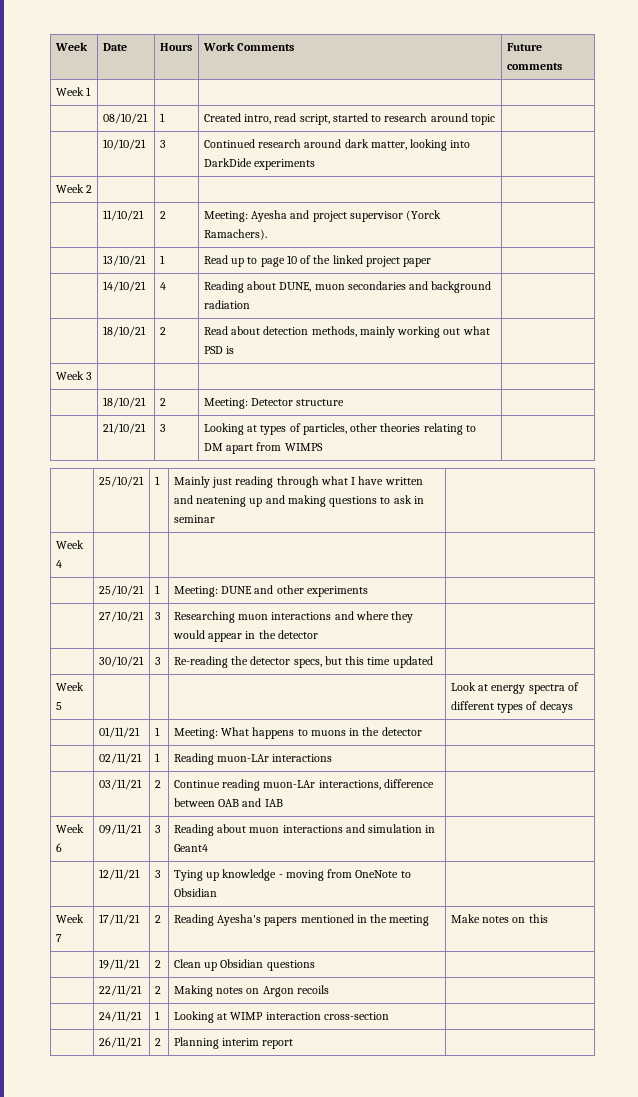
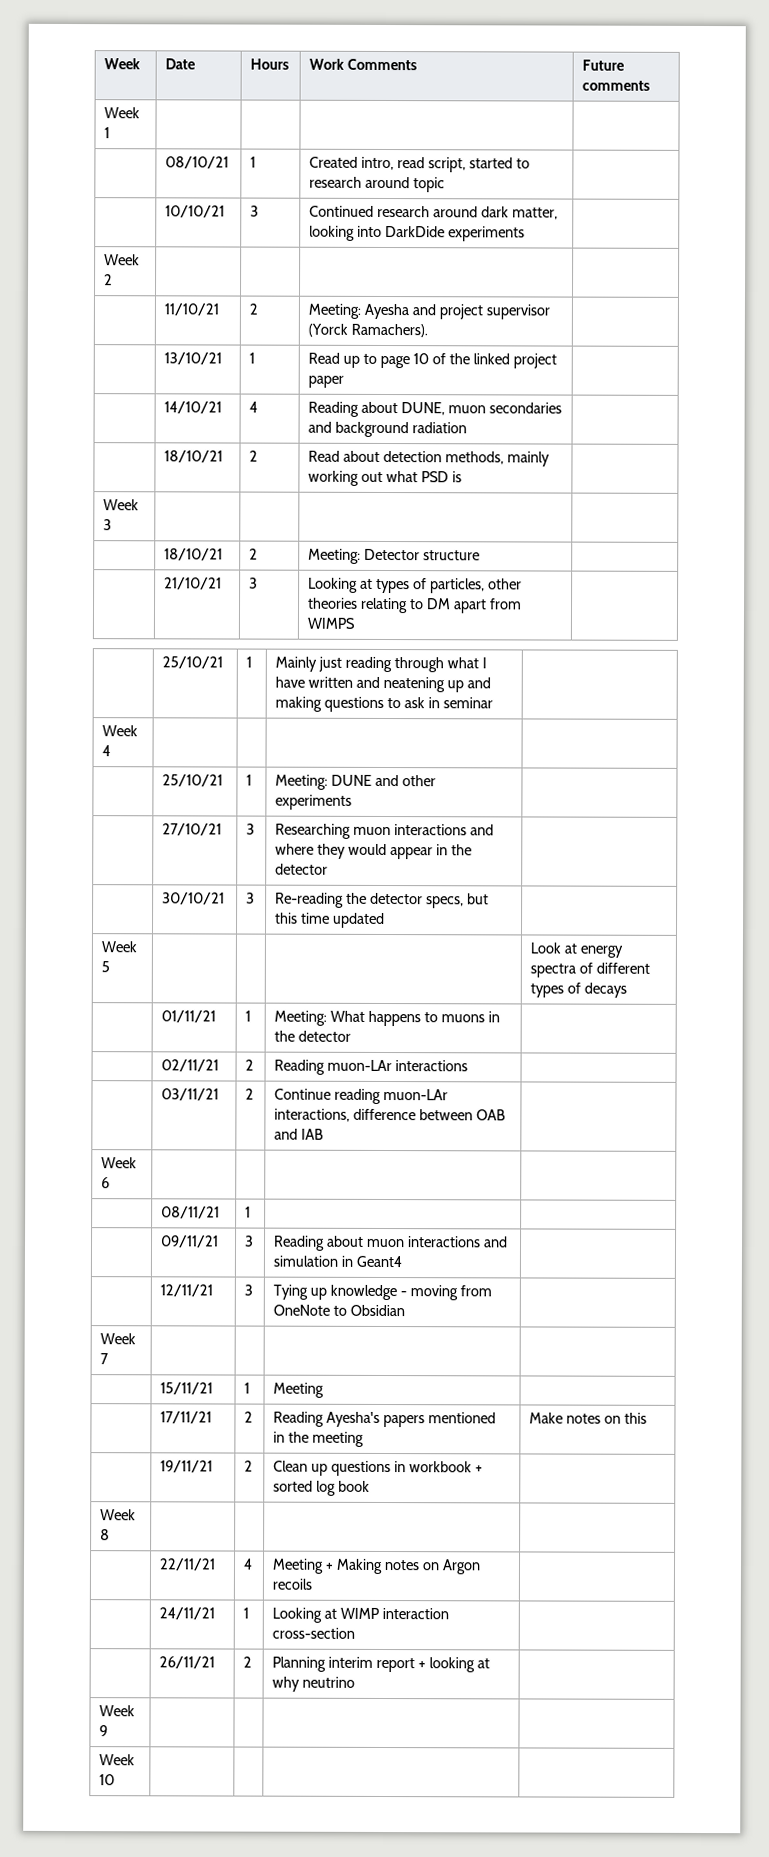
- | 02/11/21 | 1 | Reading muon-LAr interactions |
+ | 02/11/21 | 2 | Reading muon-LAr interactions |
- Week 6 | 09/11/21 | 3 | Reading about muon interactions and simulation in Geant4 |
+ Week 6 | | | |
+ | 08/11/21 | 1 | |
+ | 09/11/21 | 3 | Reading about muon interactions and simulation in Geant4 |
- Week 7 | 17/11/21 | 2 | Reading Ayesha's papers mentioned in the meeting | Make notes on this
+ Week 7 | | | |
+ | 15/11/21 | 1 | Meeting |
+ | 17/11/21 | 2 | Reading Ayesha's papers mentioned in the meeting | Make notes on this
- | 19/11/21 | 2 | Clean up Obsidian questions |
- | 22/11/21 | 2 | Making notes on Argon recoils |
+ | 19/11/21 | 2 | Clean up questions in workbook + sorted log book |
+ Week 8 | | | |
+ | 22/11/21 | 4 | Meeting + Making notes on Argon recoils |
- | 26/11/21 | 2 | Planning interim report |
+ | 26/11/21 | 2 | Planning interim report + looking at why neutrino |
+ Week 9 | | | |
+ Week 10 | | | |

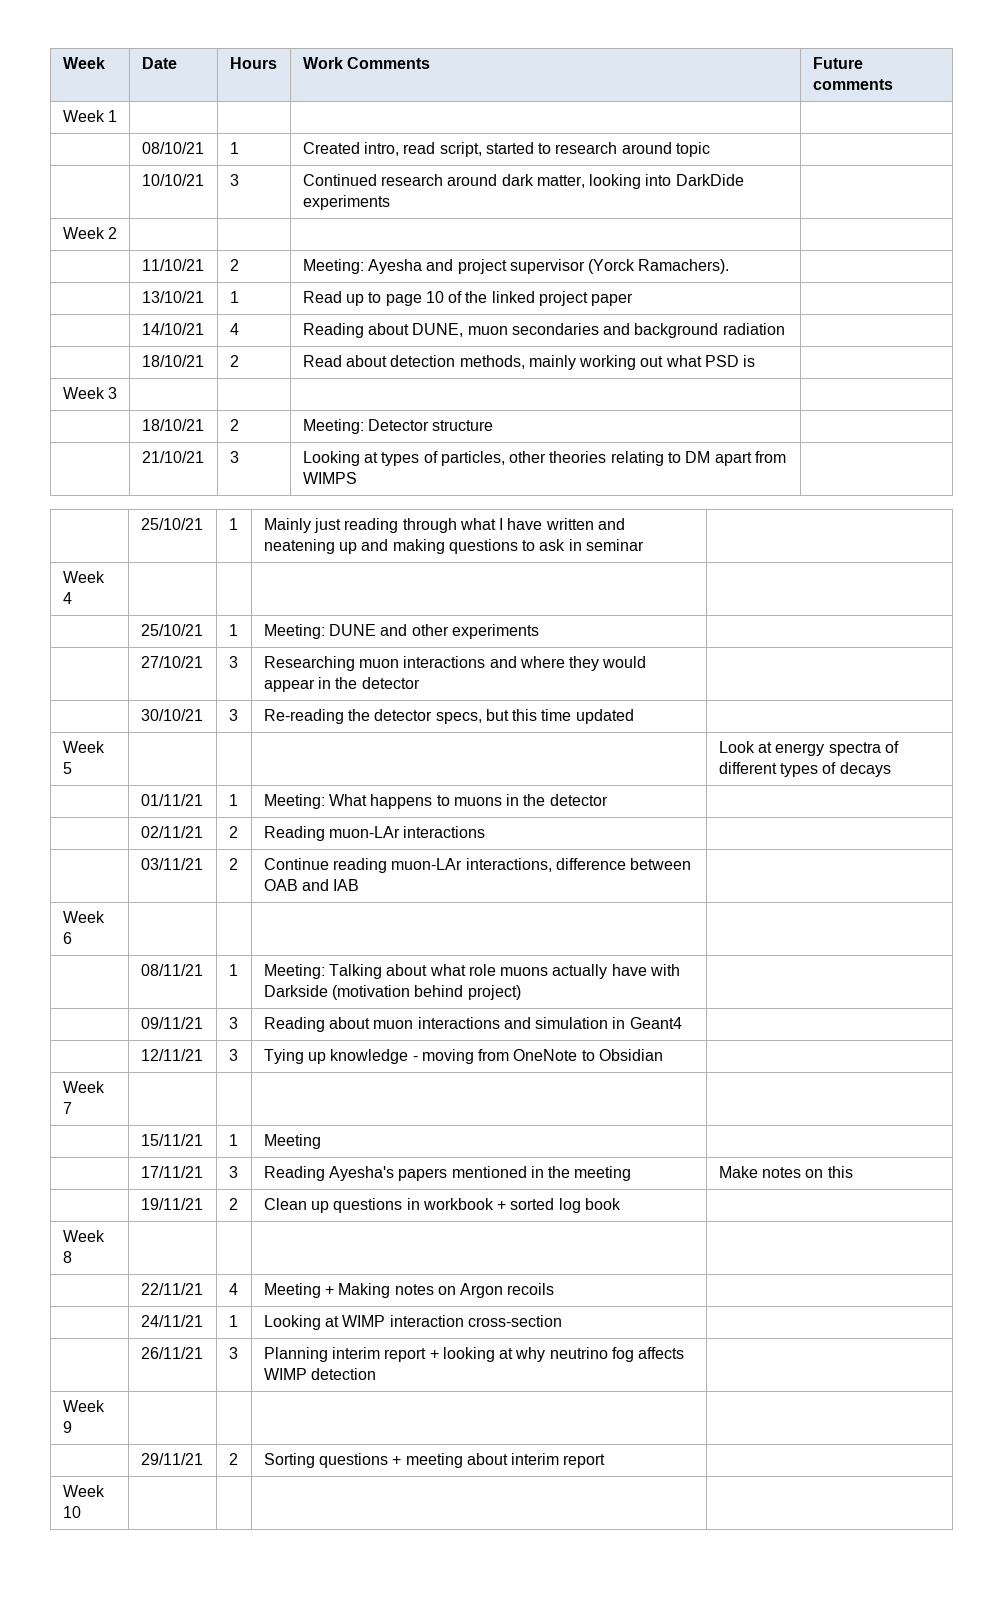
- | 08/11/21 | 1 | |
+ | 08/11/21 | 1 | Meeting: Talking about what role muons actually have with Darkside (motivation behind project) |
- | 17/11/21 | 2 | Reading Ayesha's papers mentioned in the meeting | Make notes on this
+ | 17/11/21 | 3 | Reading Ayesha's papers mentioned in the meeting | Make notes on this
- | 26/11/21 | 2 | Planning interim report + looking at why neutrino |
+ | 26/11/21 | 3 | Planning interim report + looking at why neutrino fog affects WIMP detection |
  Week 9 | | | |
+ | 29/11/21 | 2 | Sorting questions + meeting about interim report |

